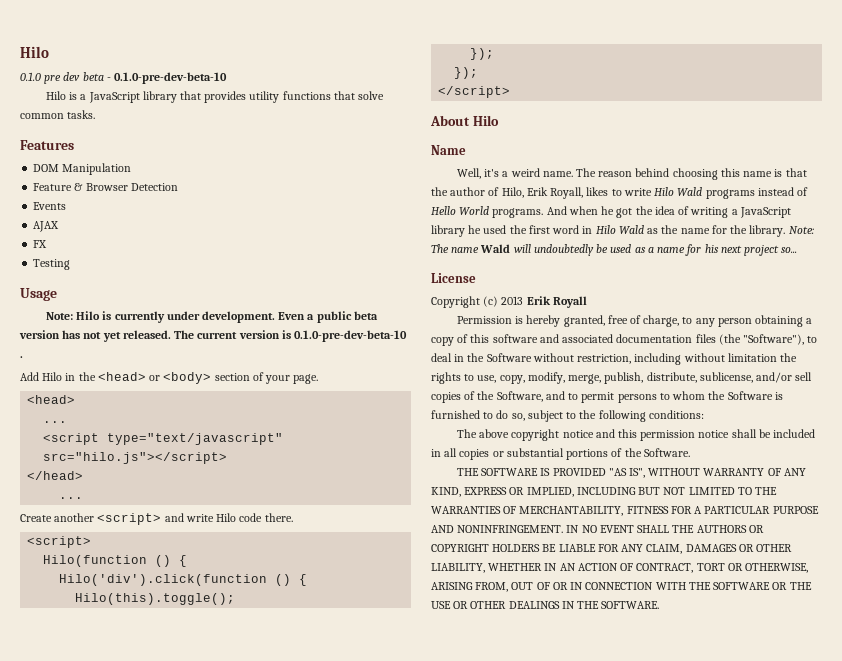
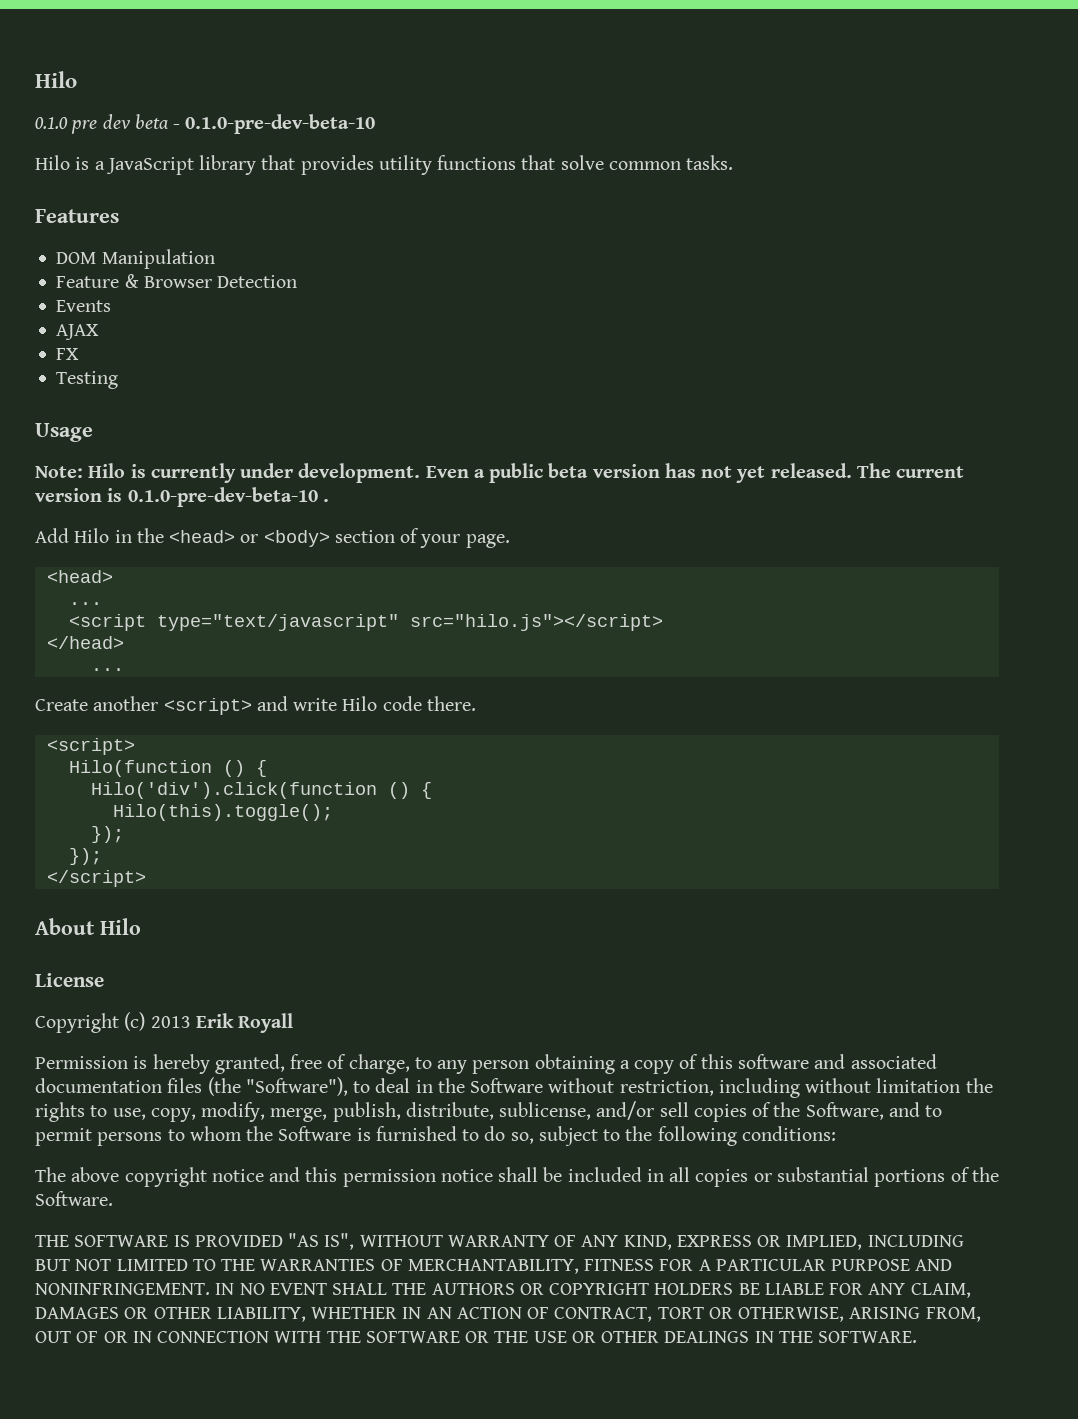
- Name
- Well, it's a weird name. The reason behind choosing this name is that the author of Hilo, Erik Royall, likes to write Hilo Wald programs instead of Hello World programs. And when he got the idea of writing a JavaScript library he used the first word in Hilo Wald as the name for the library. Note: The name Wald will undoubtedly be used as a name for his next project so...

